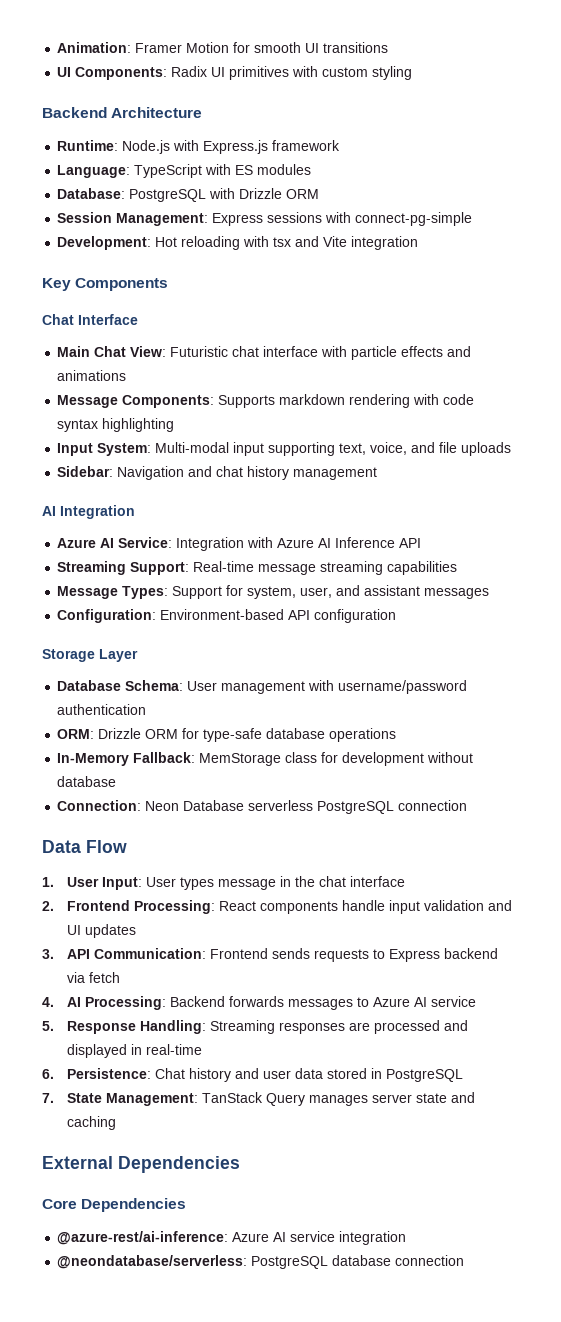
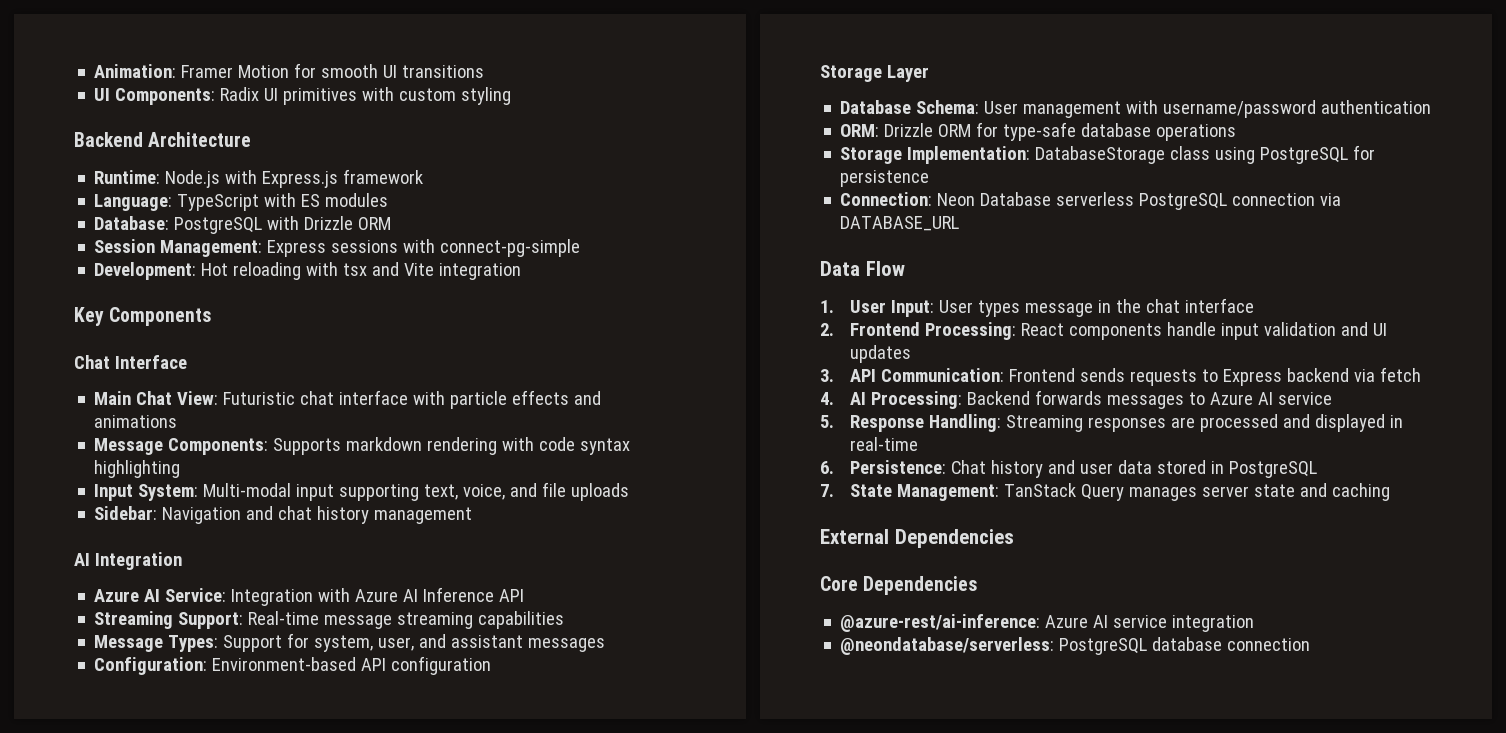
- In-Memory Fallback: MemStorage class for development without database
+ Storage Implementation: DatabaseStorage class using PostgreSQL for persistence
- Connection: Neon Database serverless PostgreSQL connection
+ Connection: Neon Database serverless PostgreSQL connection via DATABASE_URL

